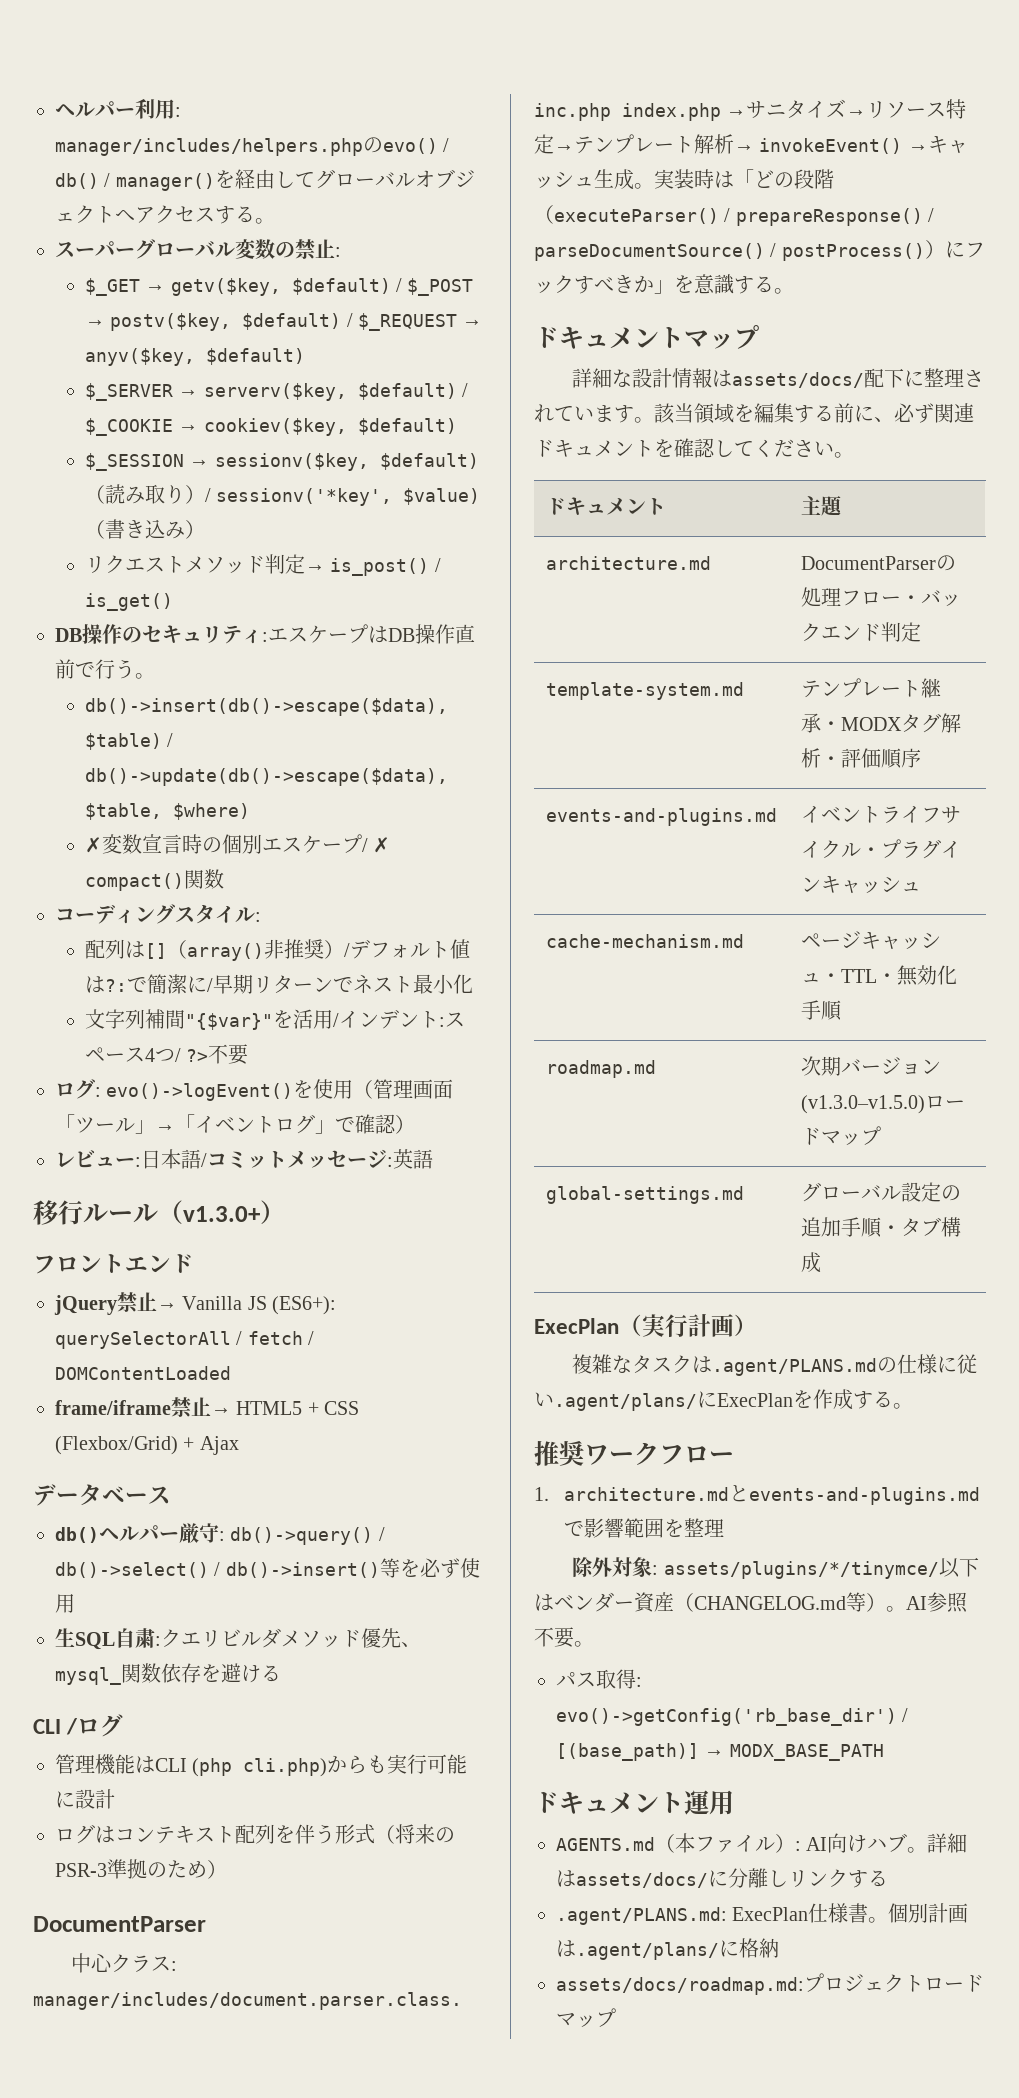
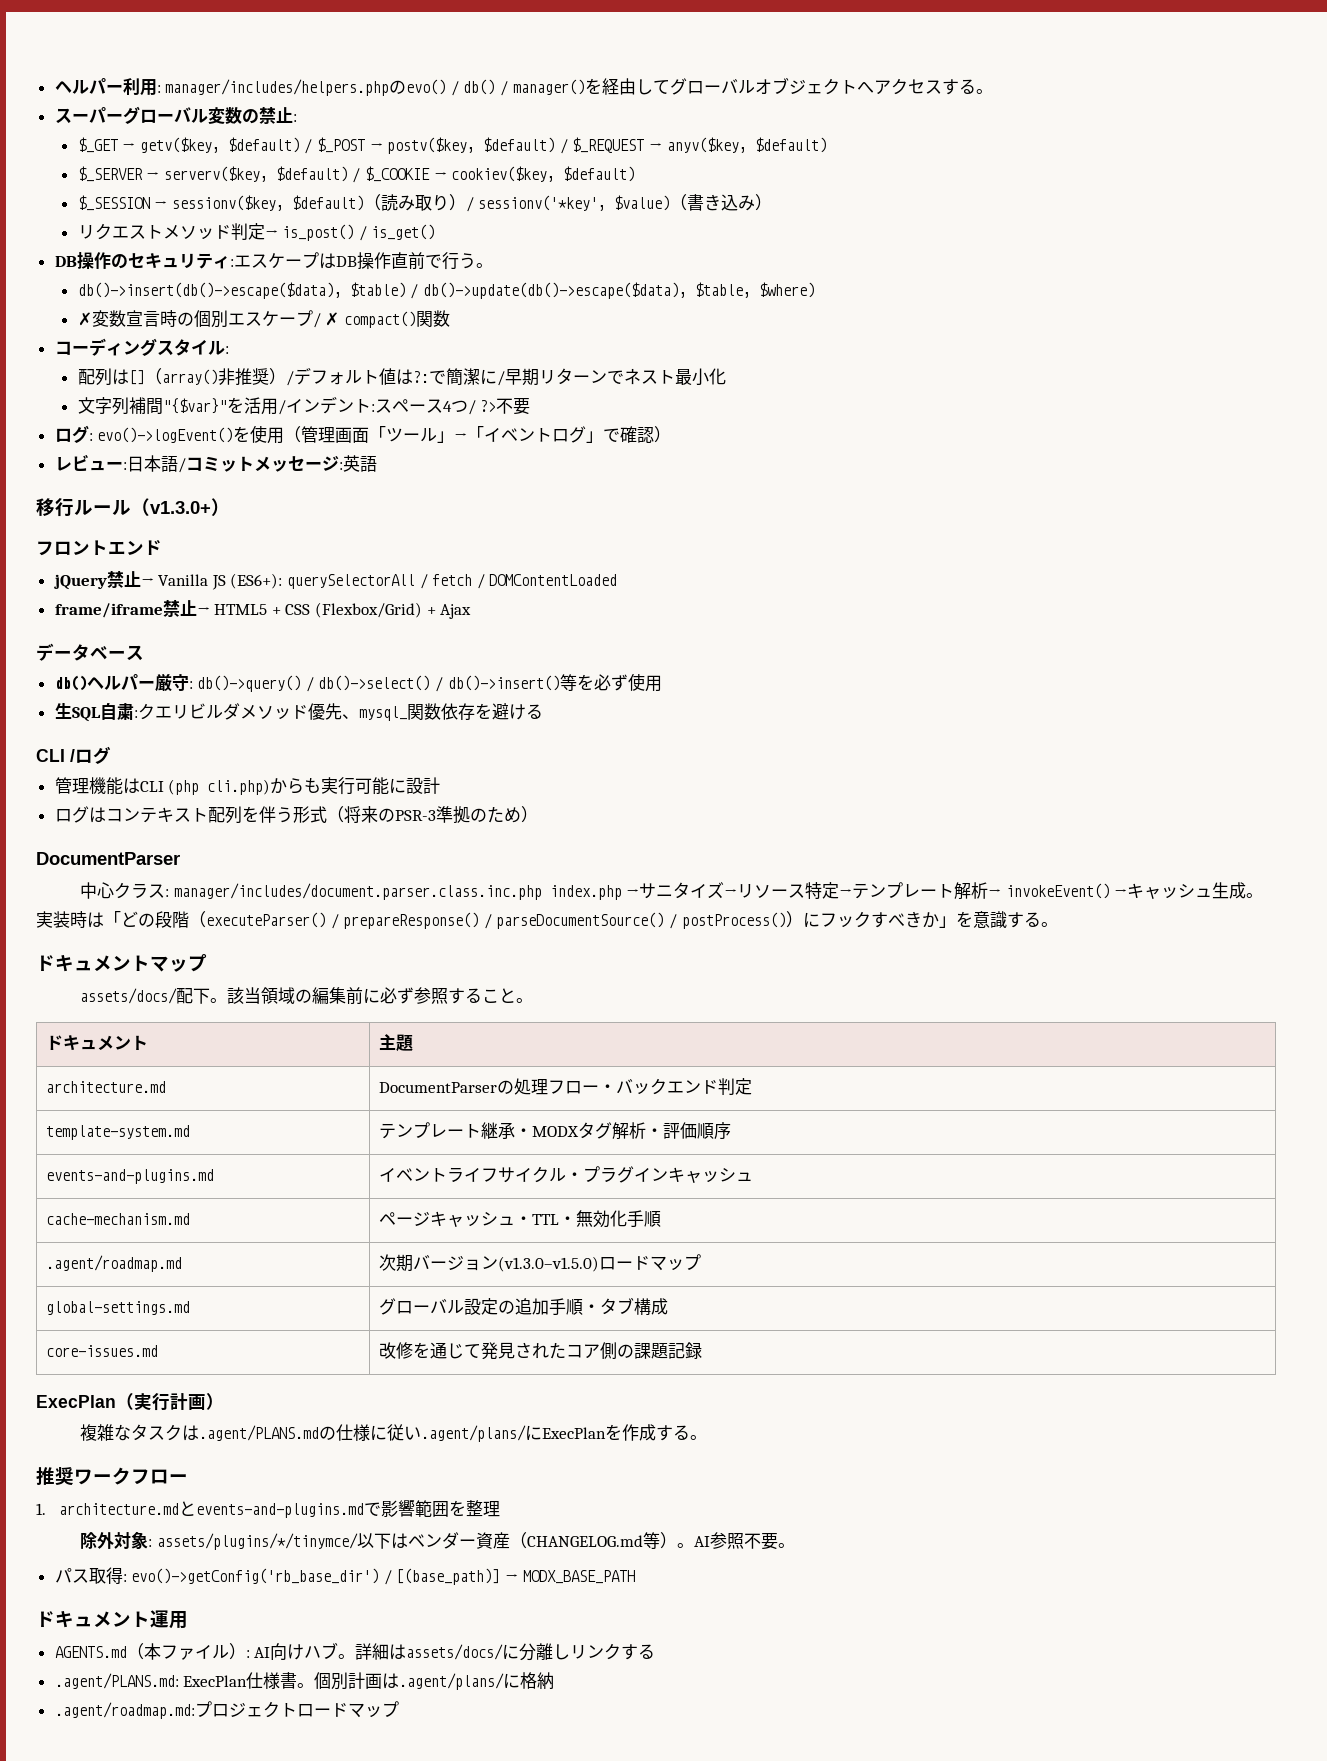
- 詳細な設計情報はassets/docs/配下に整理されています。該当領域を編集する前に、必ず関連ドキュメントを確認してください。
+ assets/docs/配下。該当領域の編集前に必ず参照すること。
- roadmap.md | 次期バージョン(v1.3.0–v1.5.0)ロードマップ
+ .agent/roadmap.md | 次期バージョン(v1.3.0–v1.5.0)ロードマップ
+ core-issues.md | 改修を通じて発見されたコア側の課題記録
- assets/docs/roadmap.md:プロジェクトロードマップ
+ .agent/roadmap.md:プロジェクトロードマップ

